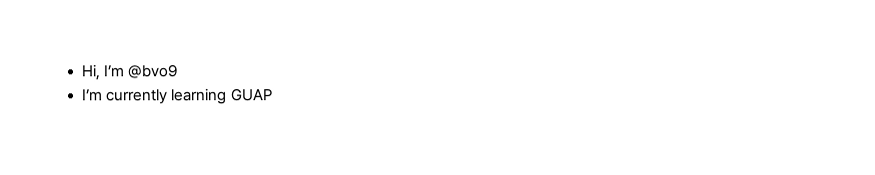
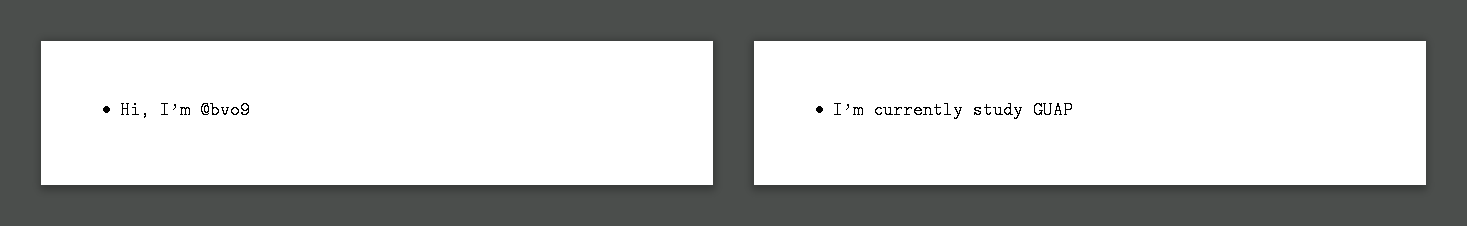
- I’m currently learning GUAP
+ I’m currently study GUAP

